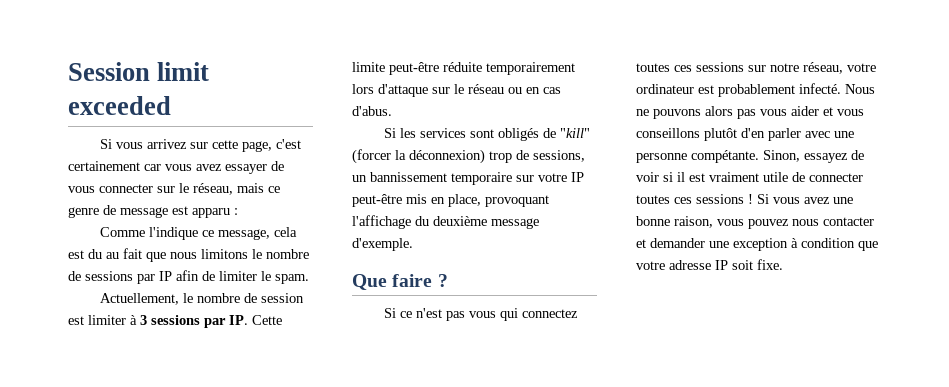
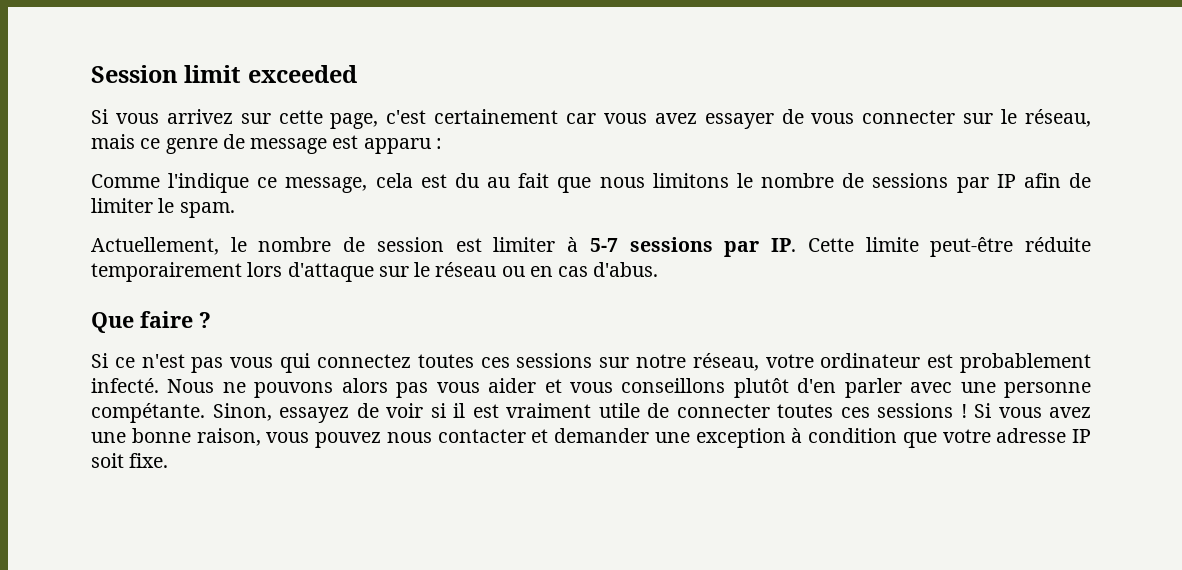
- Actuellement, le nombre de session est limiter à 3 sessions par IP. Cette limite peut-être réduite temporairement lors d'attaque sur le réseau ou en cas d'abus.
+ Actuellement, le nombre de session est limiter à 5-7 sessions par IP. Cette limite peut-être réduite temporairement lors d'attaque sur le réseau ou en cas d'abus.
- Si les services sont obligés de "kill" (forcer la déconnexion) trop de sessions, un bannissement temporaire sur votre IP peut-être mis en place, provoquant l'affichage du deuxième message d'exemple.

